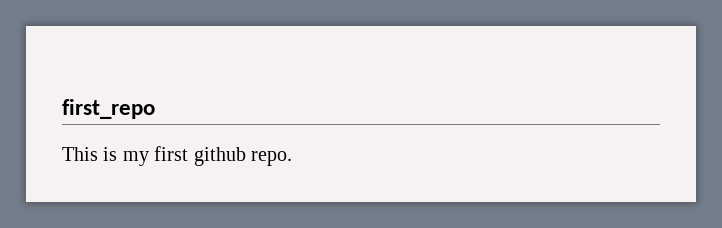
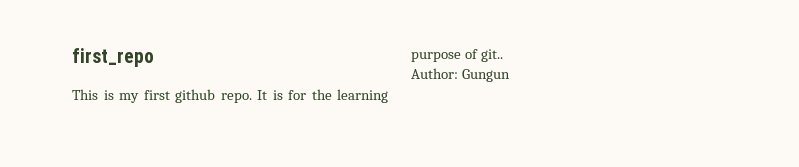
+ It is for the learning purpose of git..
+ Author: Gungun

